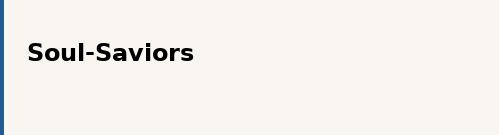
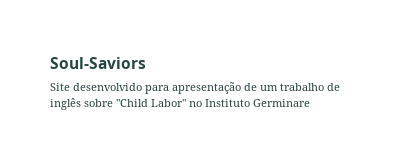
+ Site desenvolvido para apresentação de um trabalho de inglês sobre "Child Labor" no Instituto Germinare

